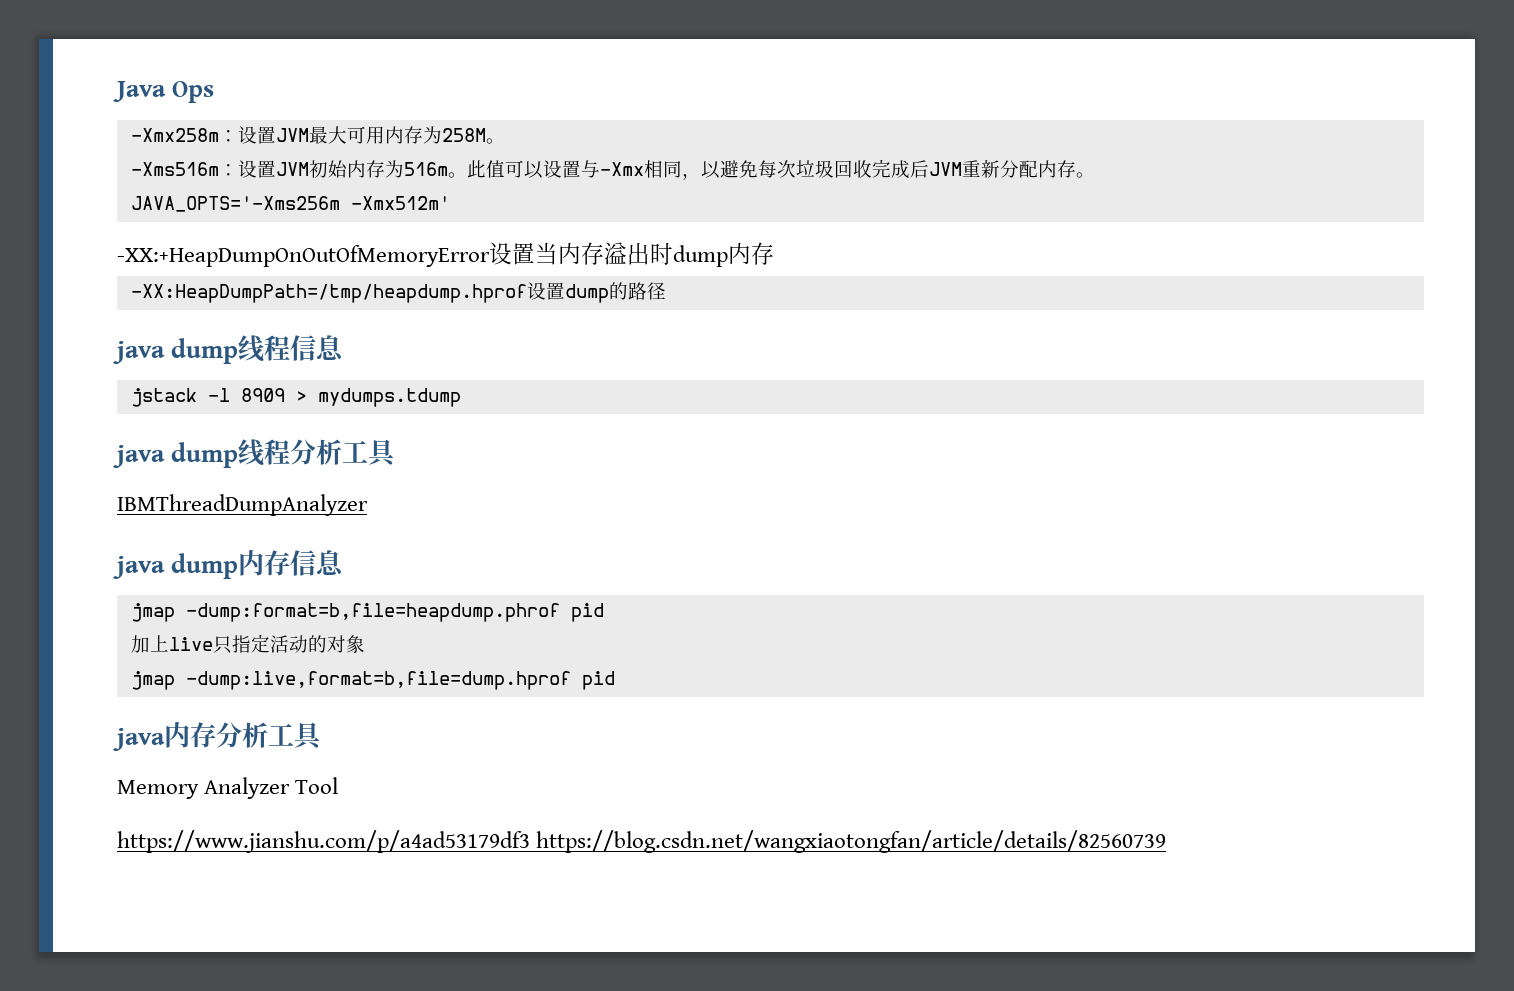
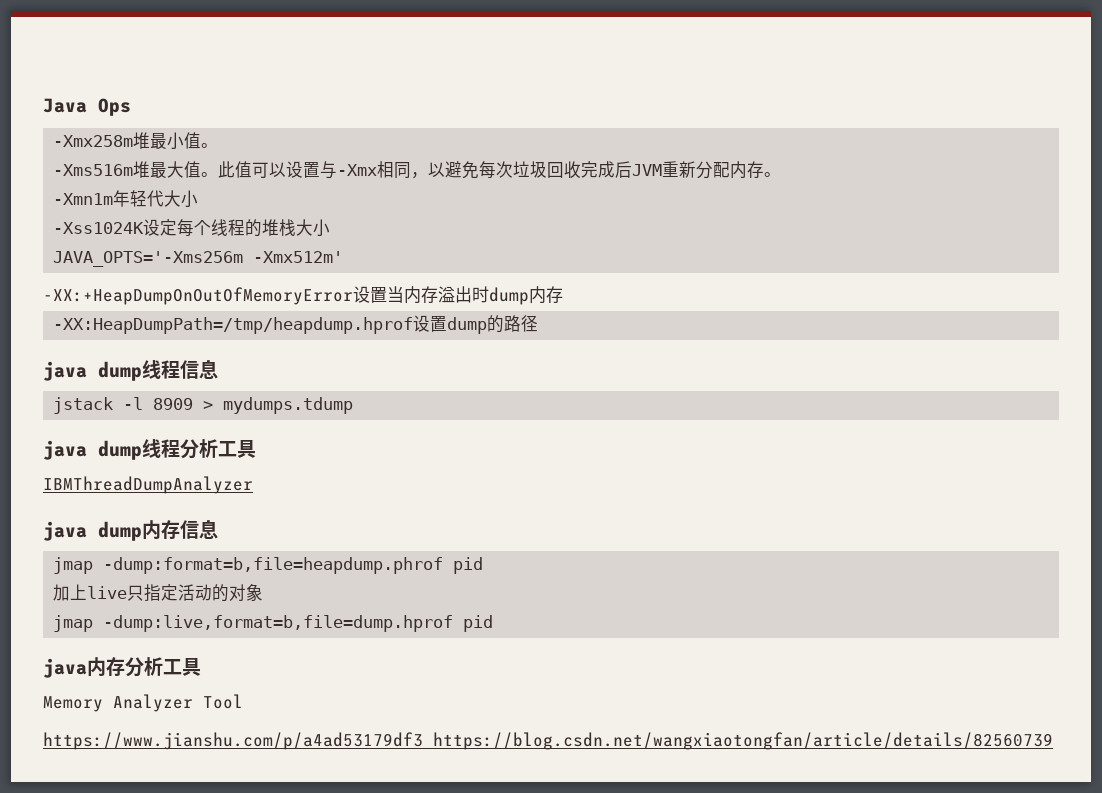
- -Xmx258m：设置JVM最大可用内存为258M。
- -Xms516m：设置JVM初始内存为516m。
+ -Xmx258m堆最小值。
+ -Xms516m堆最大值。
+ -Xmn1m年轻代大小
+ -Xss1024K设定每个线程的堆栈大小

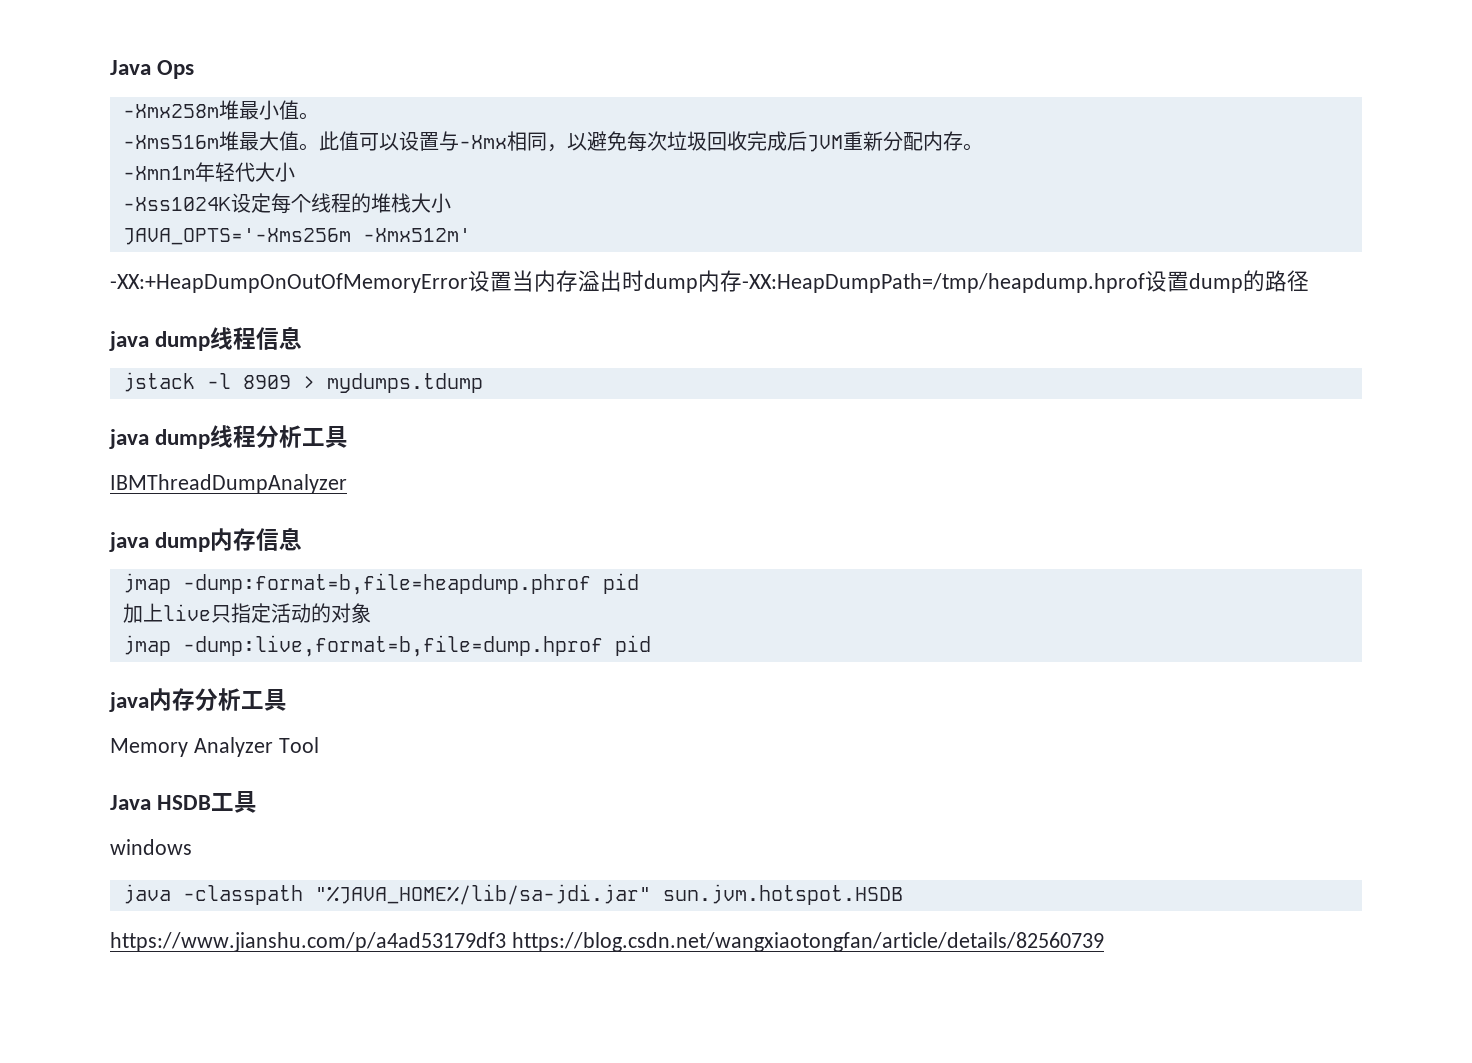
- -XX:+HeapDumpOnOutOfMemoryError设置当内存溢出时dump内存
- -XX:HeapDumpPath=/tmp/heapdump.hprof设置dump的路径
+ -XX:+HeapDumpOnOutOfMemoryError设置当内存溢出时dump内存-XX:HeapDumpPath=/tmp/heapdump.hprof设置dump的路径
+ Java HSDB工具
+ windows
+ java -classpath "%JAVA_HOME%/lib/sa-jdi.jar" sun.jvm.hotspot.HSDB

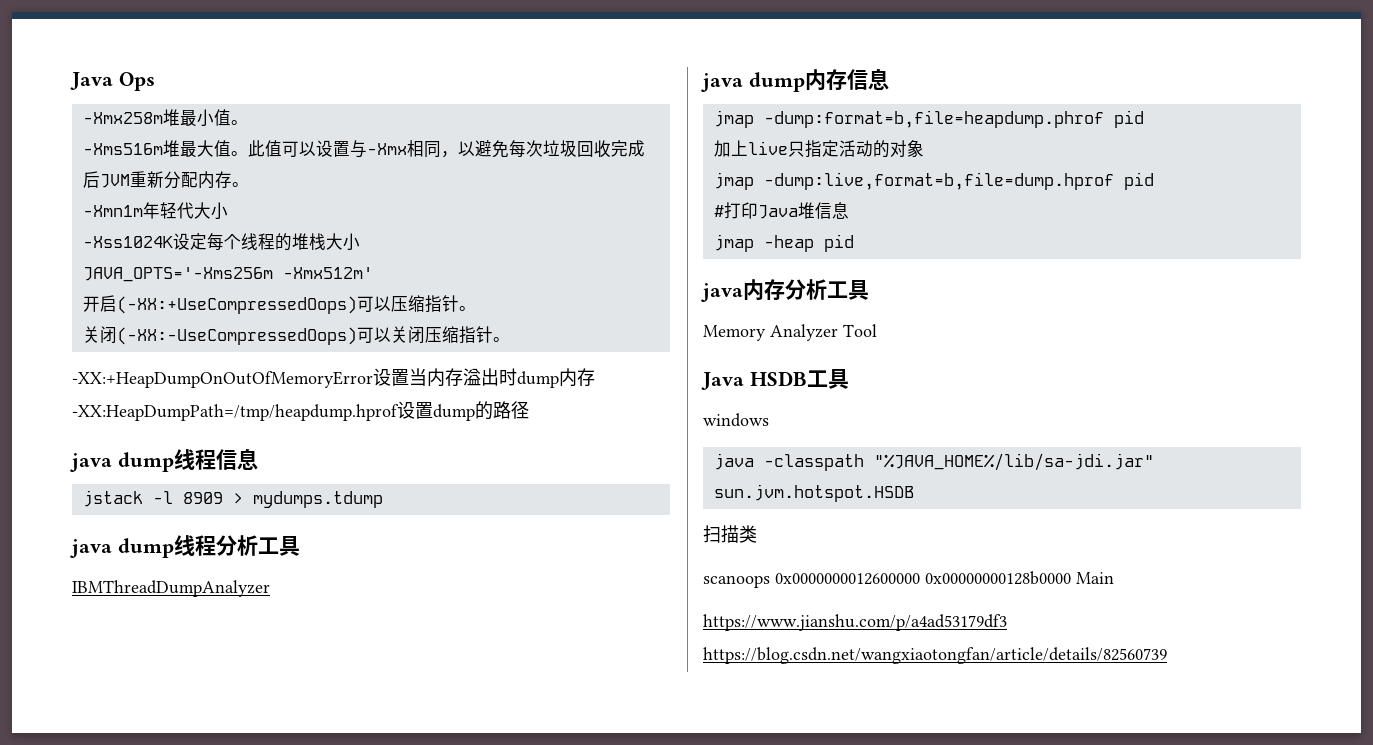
+ 开启(-XX:+UseCompressedOops)可以压缩指针。
+ 关闭(-XX:-UseCompressedOops)可以关闭压缩指针。
+ #打印Java堆信息
+ jmap -heap pid
+ 扫描类
+ scanoops 0x0000000012600000 0x00000000128b0000 Main

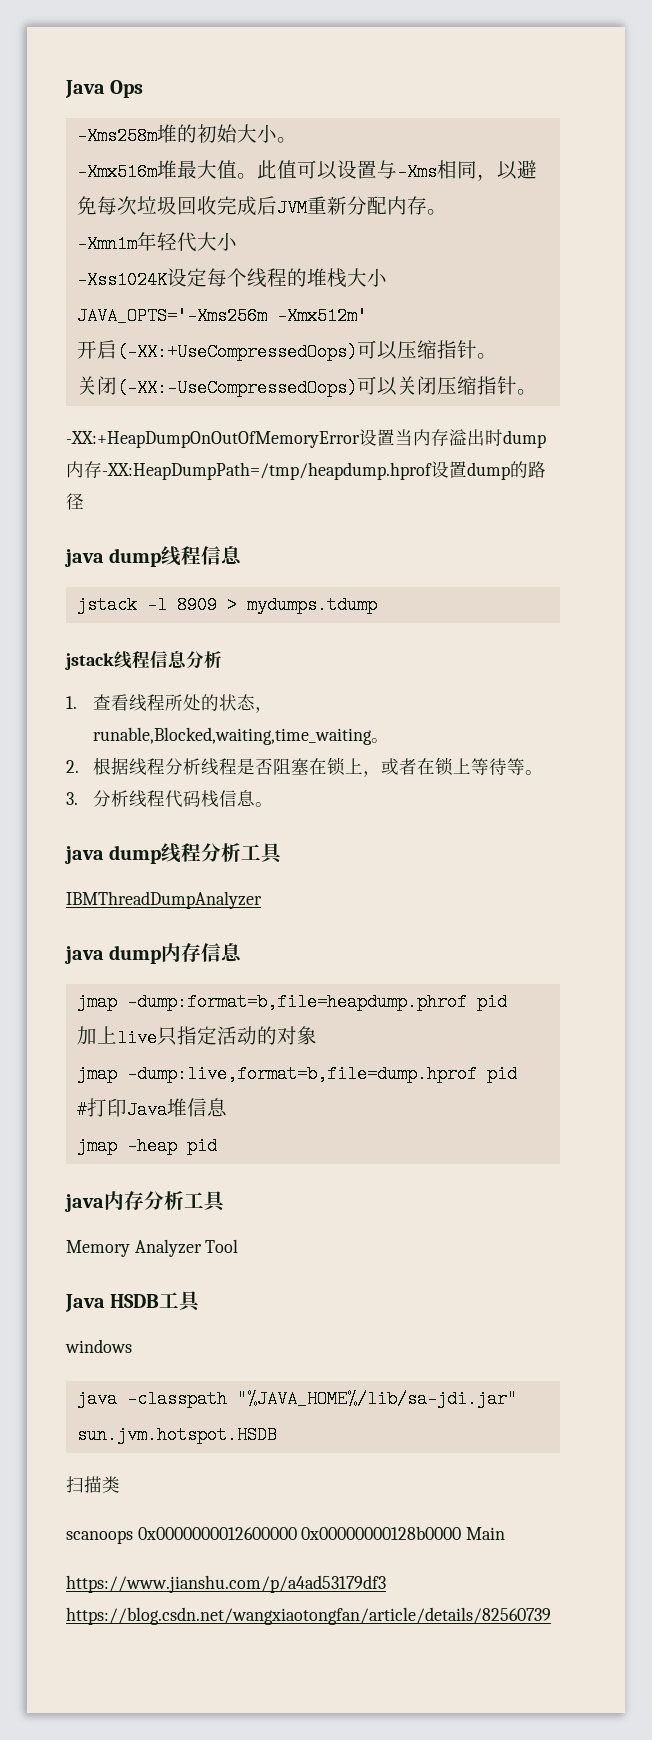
- -Xmx258m堆最小值。
- -Xms516m堆最大值。
+ -Xms258m堆的初始大小。
+ -Xmx516m堆最大值。
- 此值可以设置与-Xmx相同，以避免每次垃圾回收完成后JVM重新分配内存。
+ 此值可以设置与-Xms相同，以避免每次垃圾回收完成后JVM重新分配内存。
+ jstack线程信息分析
+ 1.查看线程所处的状态，runable,Blocked,waiting,time_waiting。
+ 2.根据线程分析线程是否阻塞在锁上，或者在锁上等待等。
+ 3.分析线程代码栈信息。

